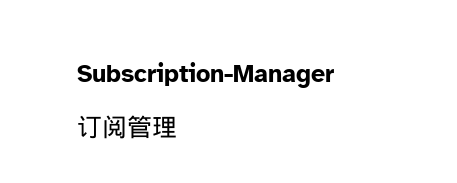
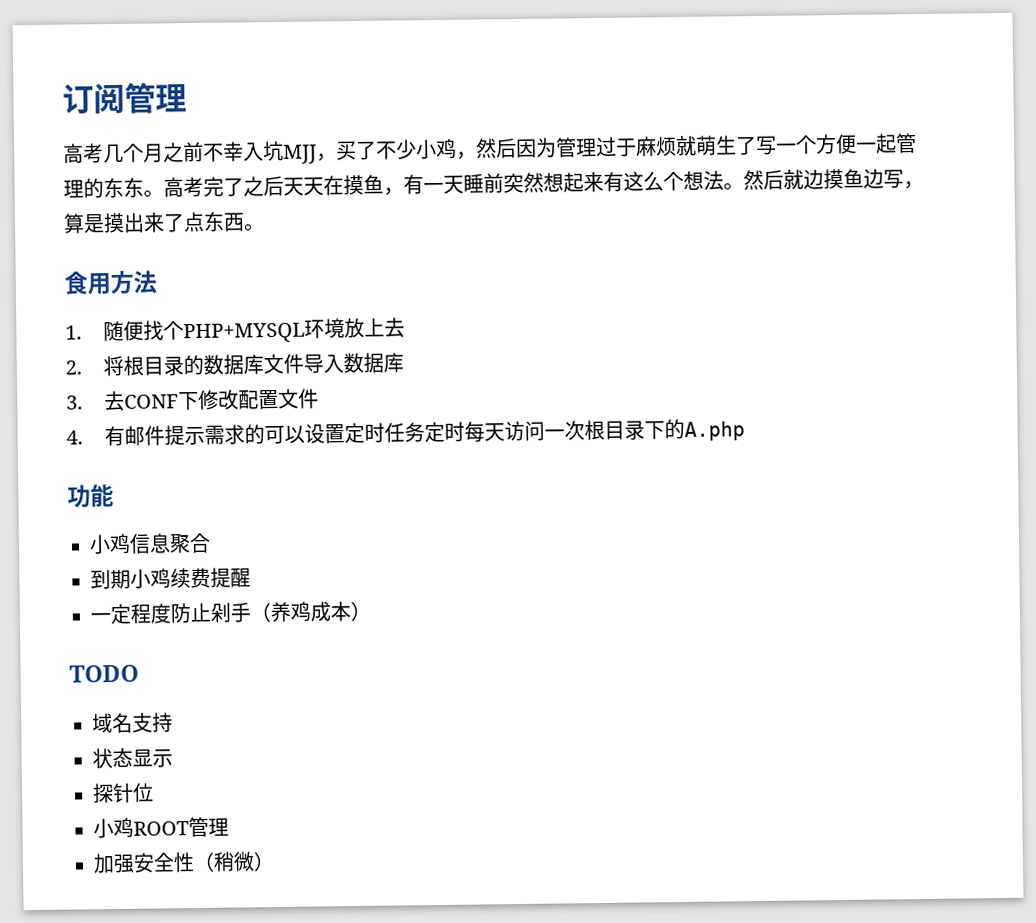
- Subscription-Manager
+ 高考几个月之前不幸入坑MJJ，买了不少小鸡，然后因为管理过于麻烦就萌生了写一个方便一起管理的东东。高考完了之后天天在摸鱼，有一天睡前突然想起来有这么个想法。然后就边摸鱼边写，算是摸出来了点东西。
+ 食用方法
+ 1.随便找个PHP+MYSQL环境放上去
+ 2.将根目录的数据库文件导入数据库
+ 3.去CONF下修改配置文件
+ 4.有邮件提示需求的可以设置定时任务定时每天访问一次根目录下的A.php
+ 功能
+ 小鸡信息聚合
+ 到期小鸡续费提醒
+ 一定程度防止剁手（养鸡成本）
+ TODO
+ 域名支持
+ 状态显示
+ 探针位
+ 小鸡ROOT管理
+ 加强安全性（稍微）

